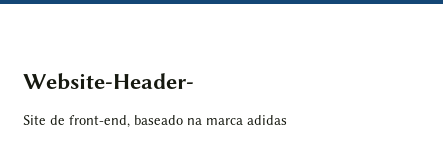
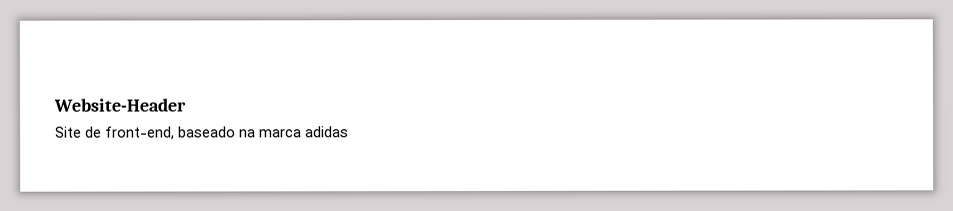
- Website-Header-
+ Website-Header

